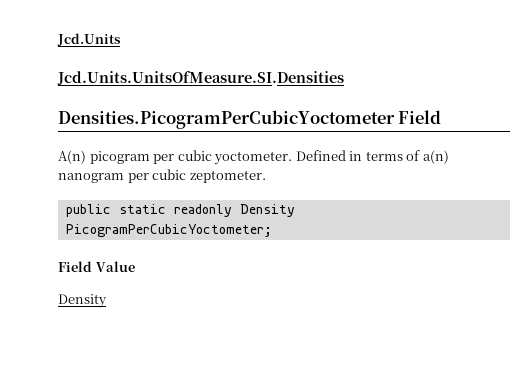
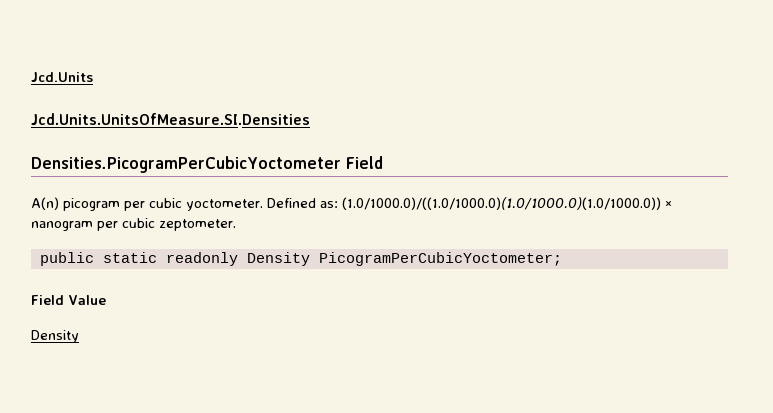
- Defined in terms of a(n) nanogram per cubic zeptometer.
+ Defined as: (1.0/1000.0)/((1.0/1000.0)(1.0/1000.0)(1.0/1000.0)) × nanogram per cubic zeptometer.

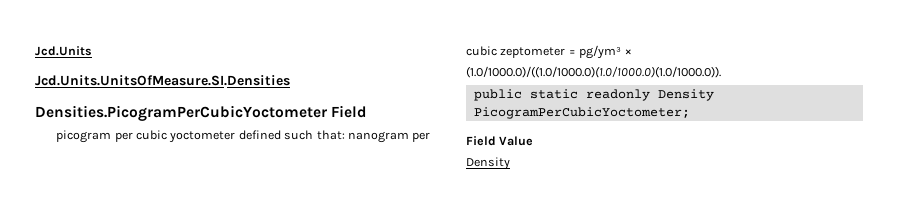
- A(n) picogram per cubic yoctometer. Defined as: (1.0/1000.0)/((1.0/1000.0)(1.0/1000.0)(1.0/1000.0)) × nanogram per cubic zeptometer.
+ picogram per cubic yoctometer defined such that: nanogram per cubic zeptometer = pg/ym³ ×
+ (1.0/1000.0)/((1.0/1000.0)(1.0/1000.0)(1.0/1000.0)).

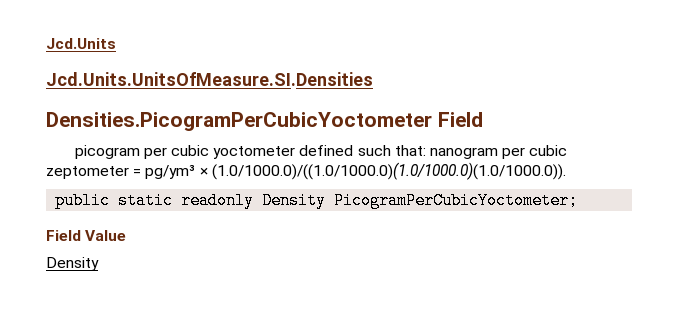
- picogram per cubic yoctometer defined such that: nanogram per cubic zeptometer = pg/ym³ ×
- (1.0/1000.0)/((1.0/1000.0)(1.0/1000.0)(1.0/1000.0)).
+ picogram per cubic yoctometer defined such that: nanogram per cubic zeptometer = pg/ym³ × (1.0/1000.0)/((1.0/1000.0)(1.0/1000.0)(1.0/1000.0)).

